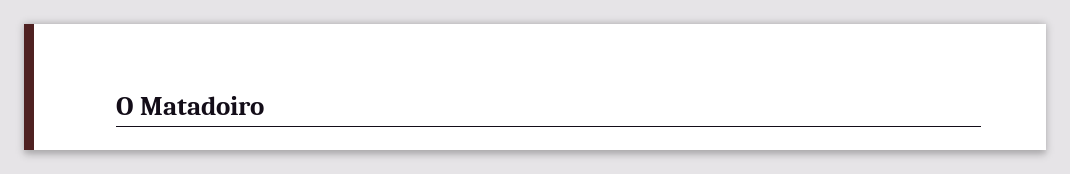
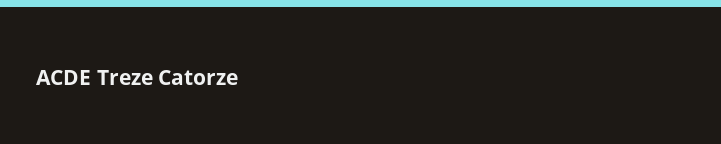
- O Matadoiro
+ ACDE Treze Catorze

